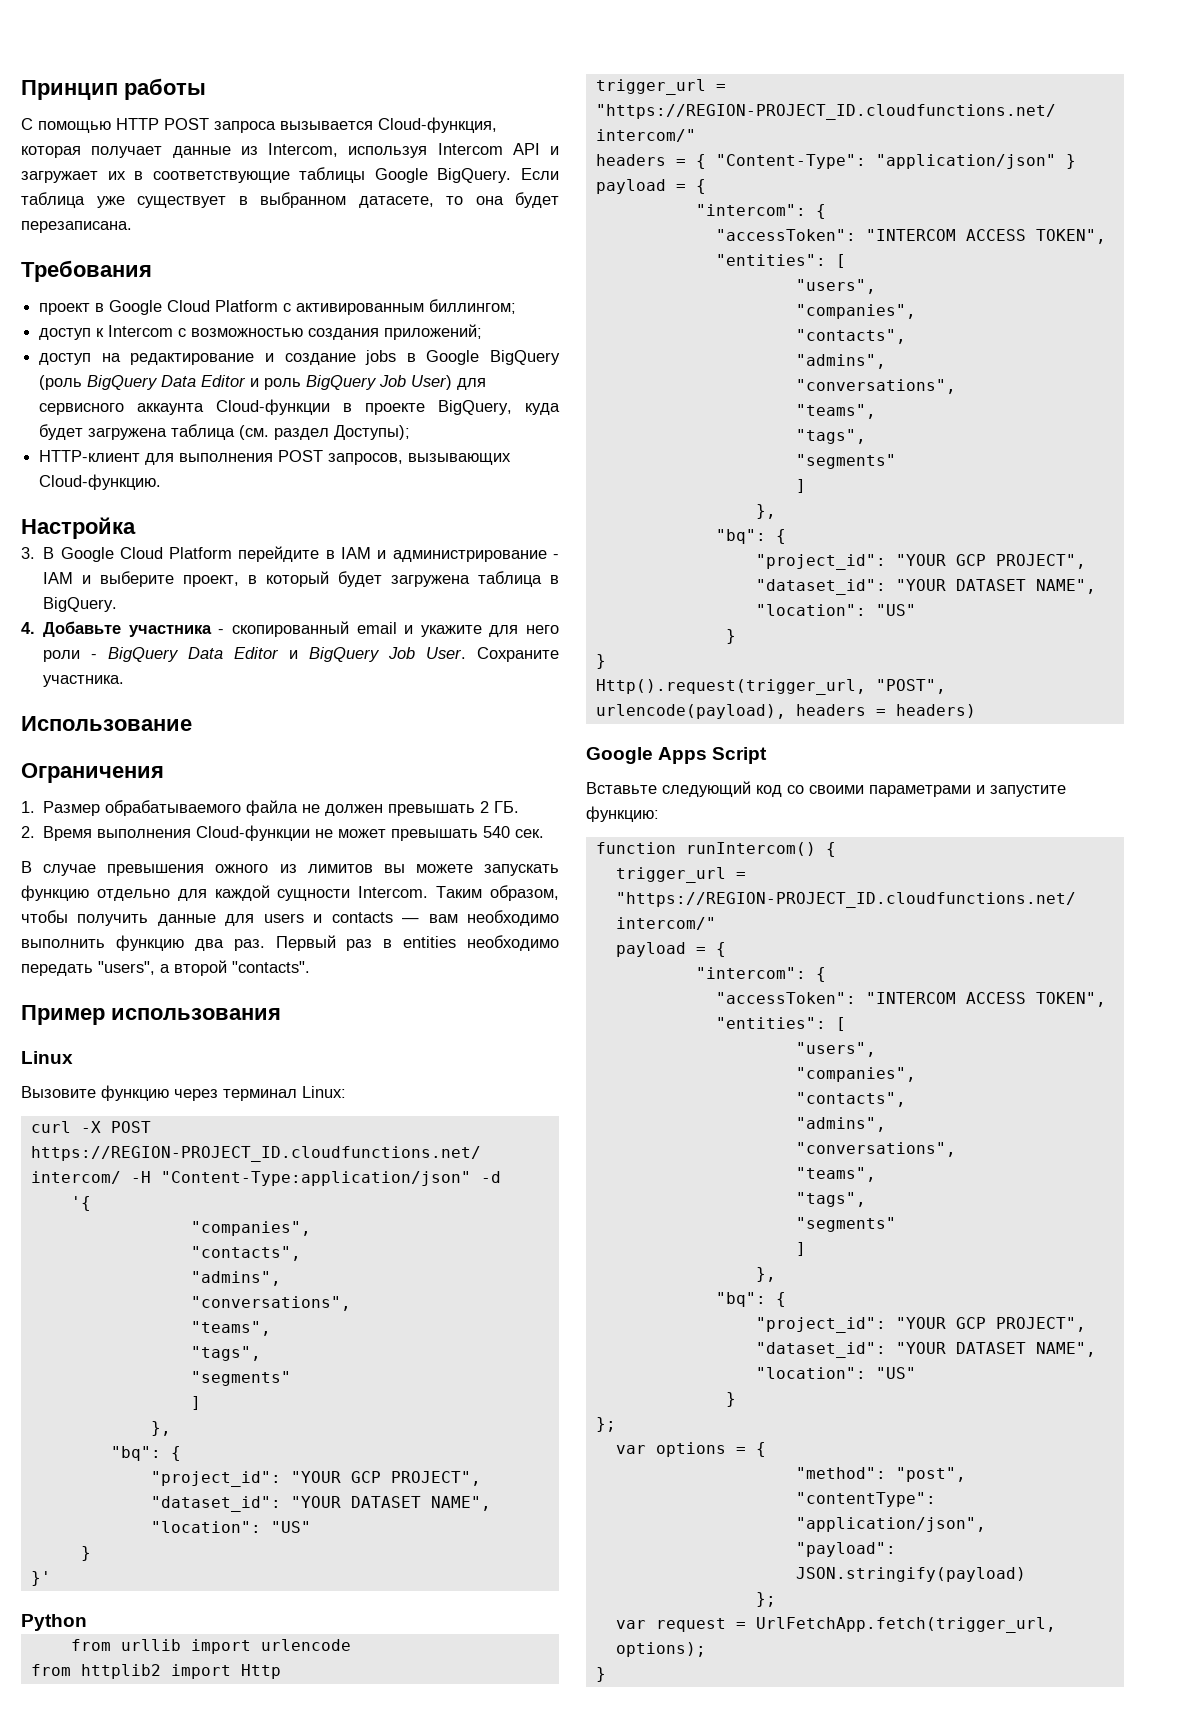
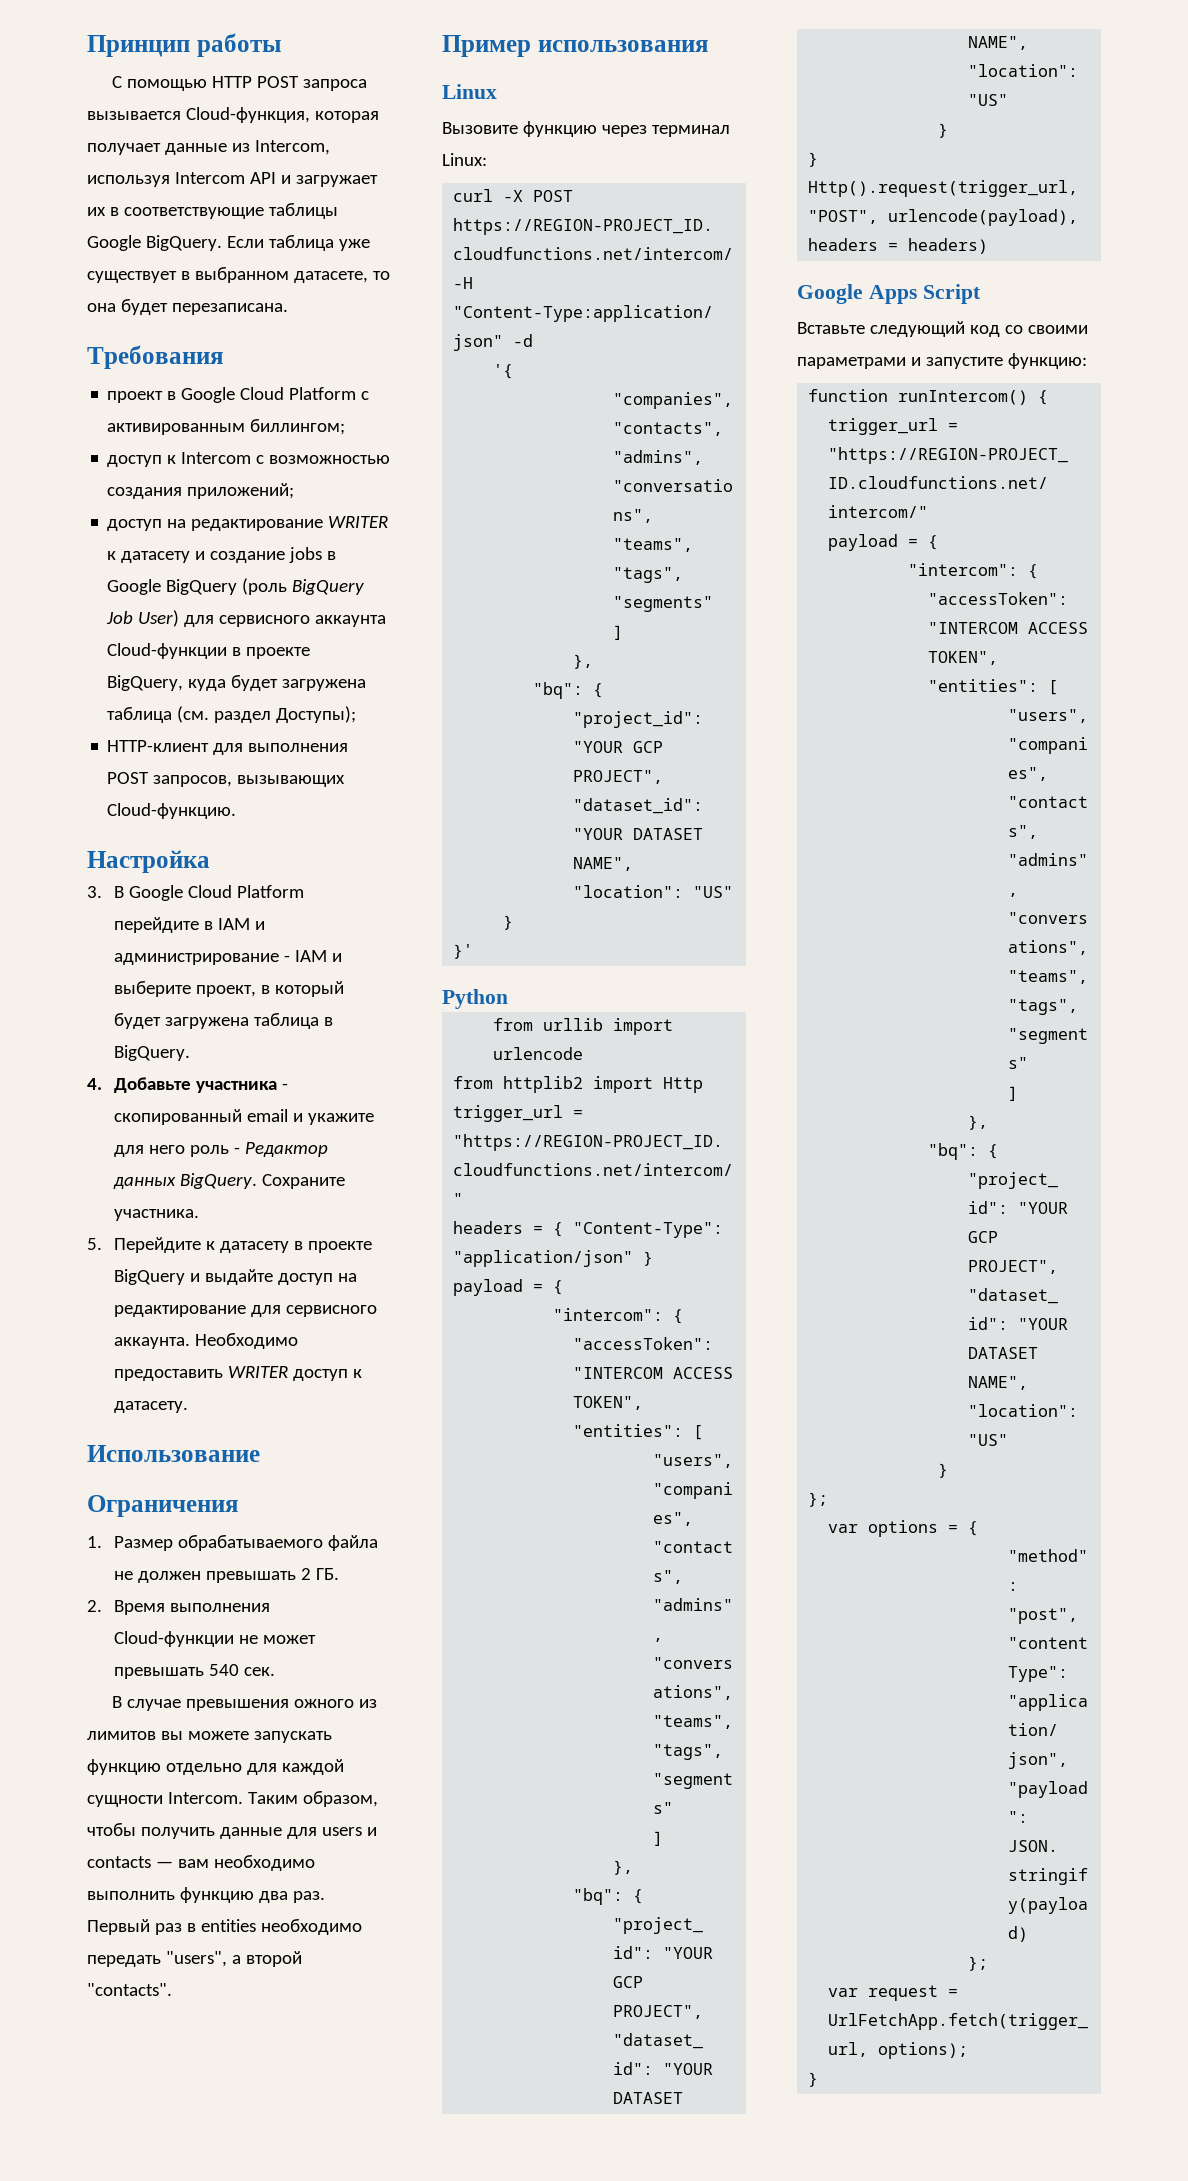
- доступ на редактирование и создание jobs в Google BigQuery (роль BigQuery Data Editor и роль BigQuery Job User) для сервисного аккаунта Cloud-функции в проекте BigQuery, куда будет загружена таблица (см. раздел Доступы);
+ доступ на редактирование WRITER к датасету и создание jobs в Google BigQuery (роль BigQuery Job User) для сервисного аккаунта Cloud-функции в проекте BigQuery, куда будет загружена таблица (см. раздел Доступы);
- 4. Добавьте участника - скопированный email и укажите для него роли - BigQuery Data Editor и BigQuery Job User. Сохраните участника.
+ 4. Добавьте участника - скопированный email и укажите для него роль - Редактор данных BigQuery. Сохраните участника.
+ 5. Перейдите к датасету в проекте BigQuery и выдайте доступ на редактирование для сервисного аккаунта. Необходимо предоставить WRITER доступ к датасету.

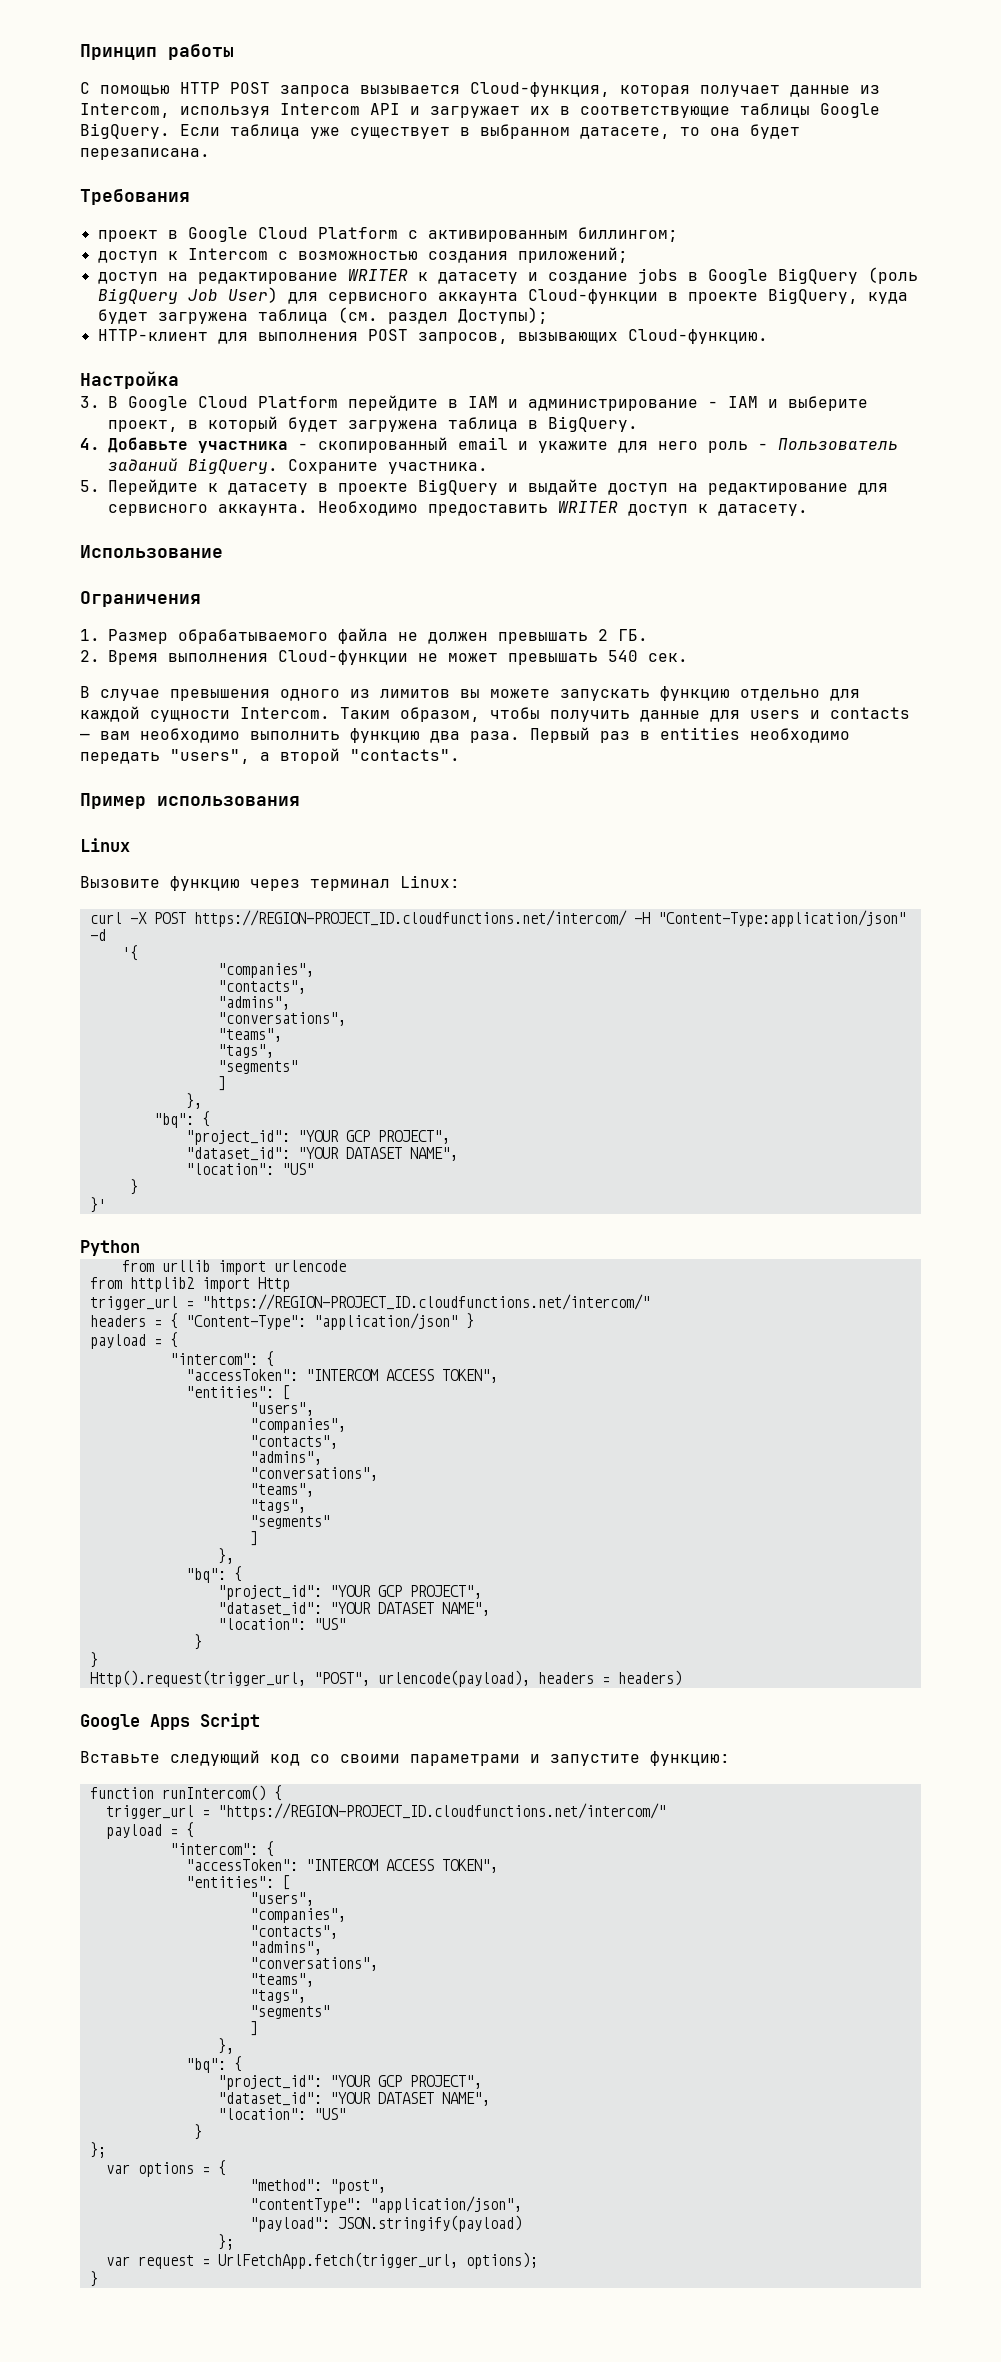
- 4. Добавьте участника - скопированный email и укажите для него роль - Редактор данных BigQuery.
+ 4. Добавьте участника - скопированный email и укажите для него роль - Пользователь заданий BigQuery.
- В случае превышения ожного из лимитов вы можете запускать функцию отдельно для каждой сущности Intercom.
+ В случае превышения одного из лимитов вы можете запускать функцию отдельно для каждой сущности Intercom.
- Таким образом, чтобы получить данные для users и contacts — вам необходимо выполнить функцию два раз.
+ Таким образом, чтобы получить данные для users и contacts — вам необходимо выполнить функцию два раза.

